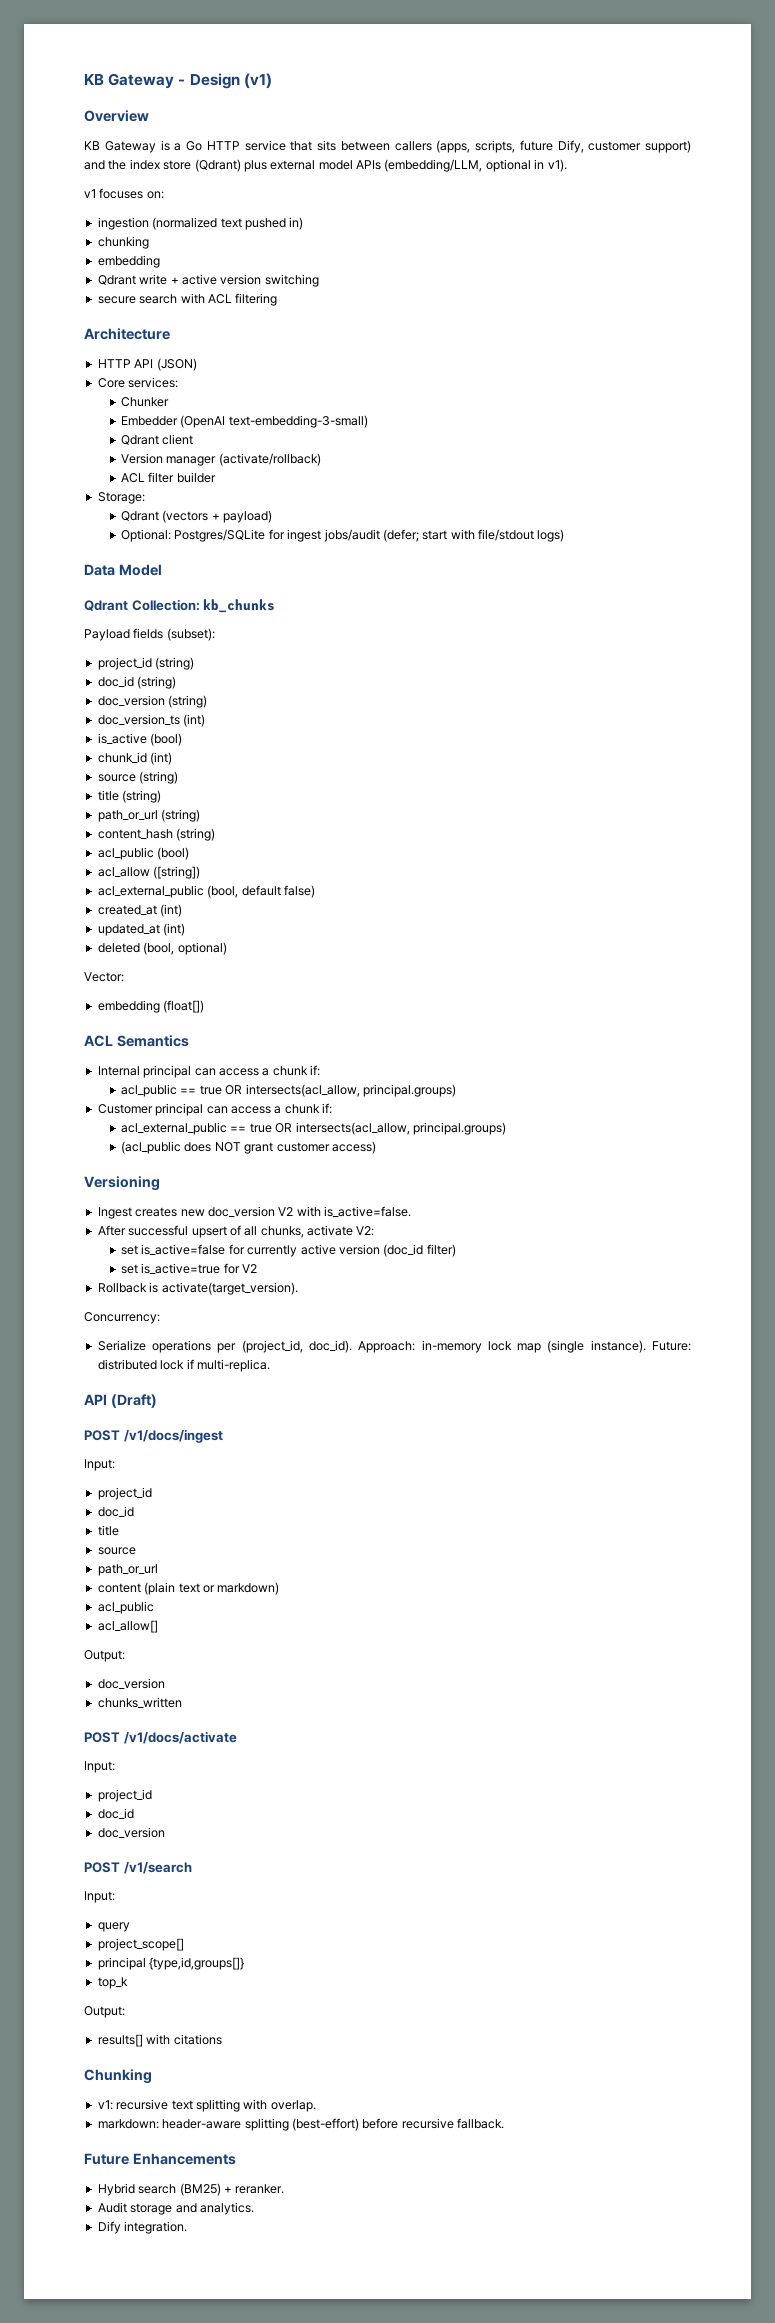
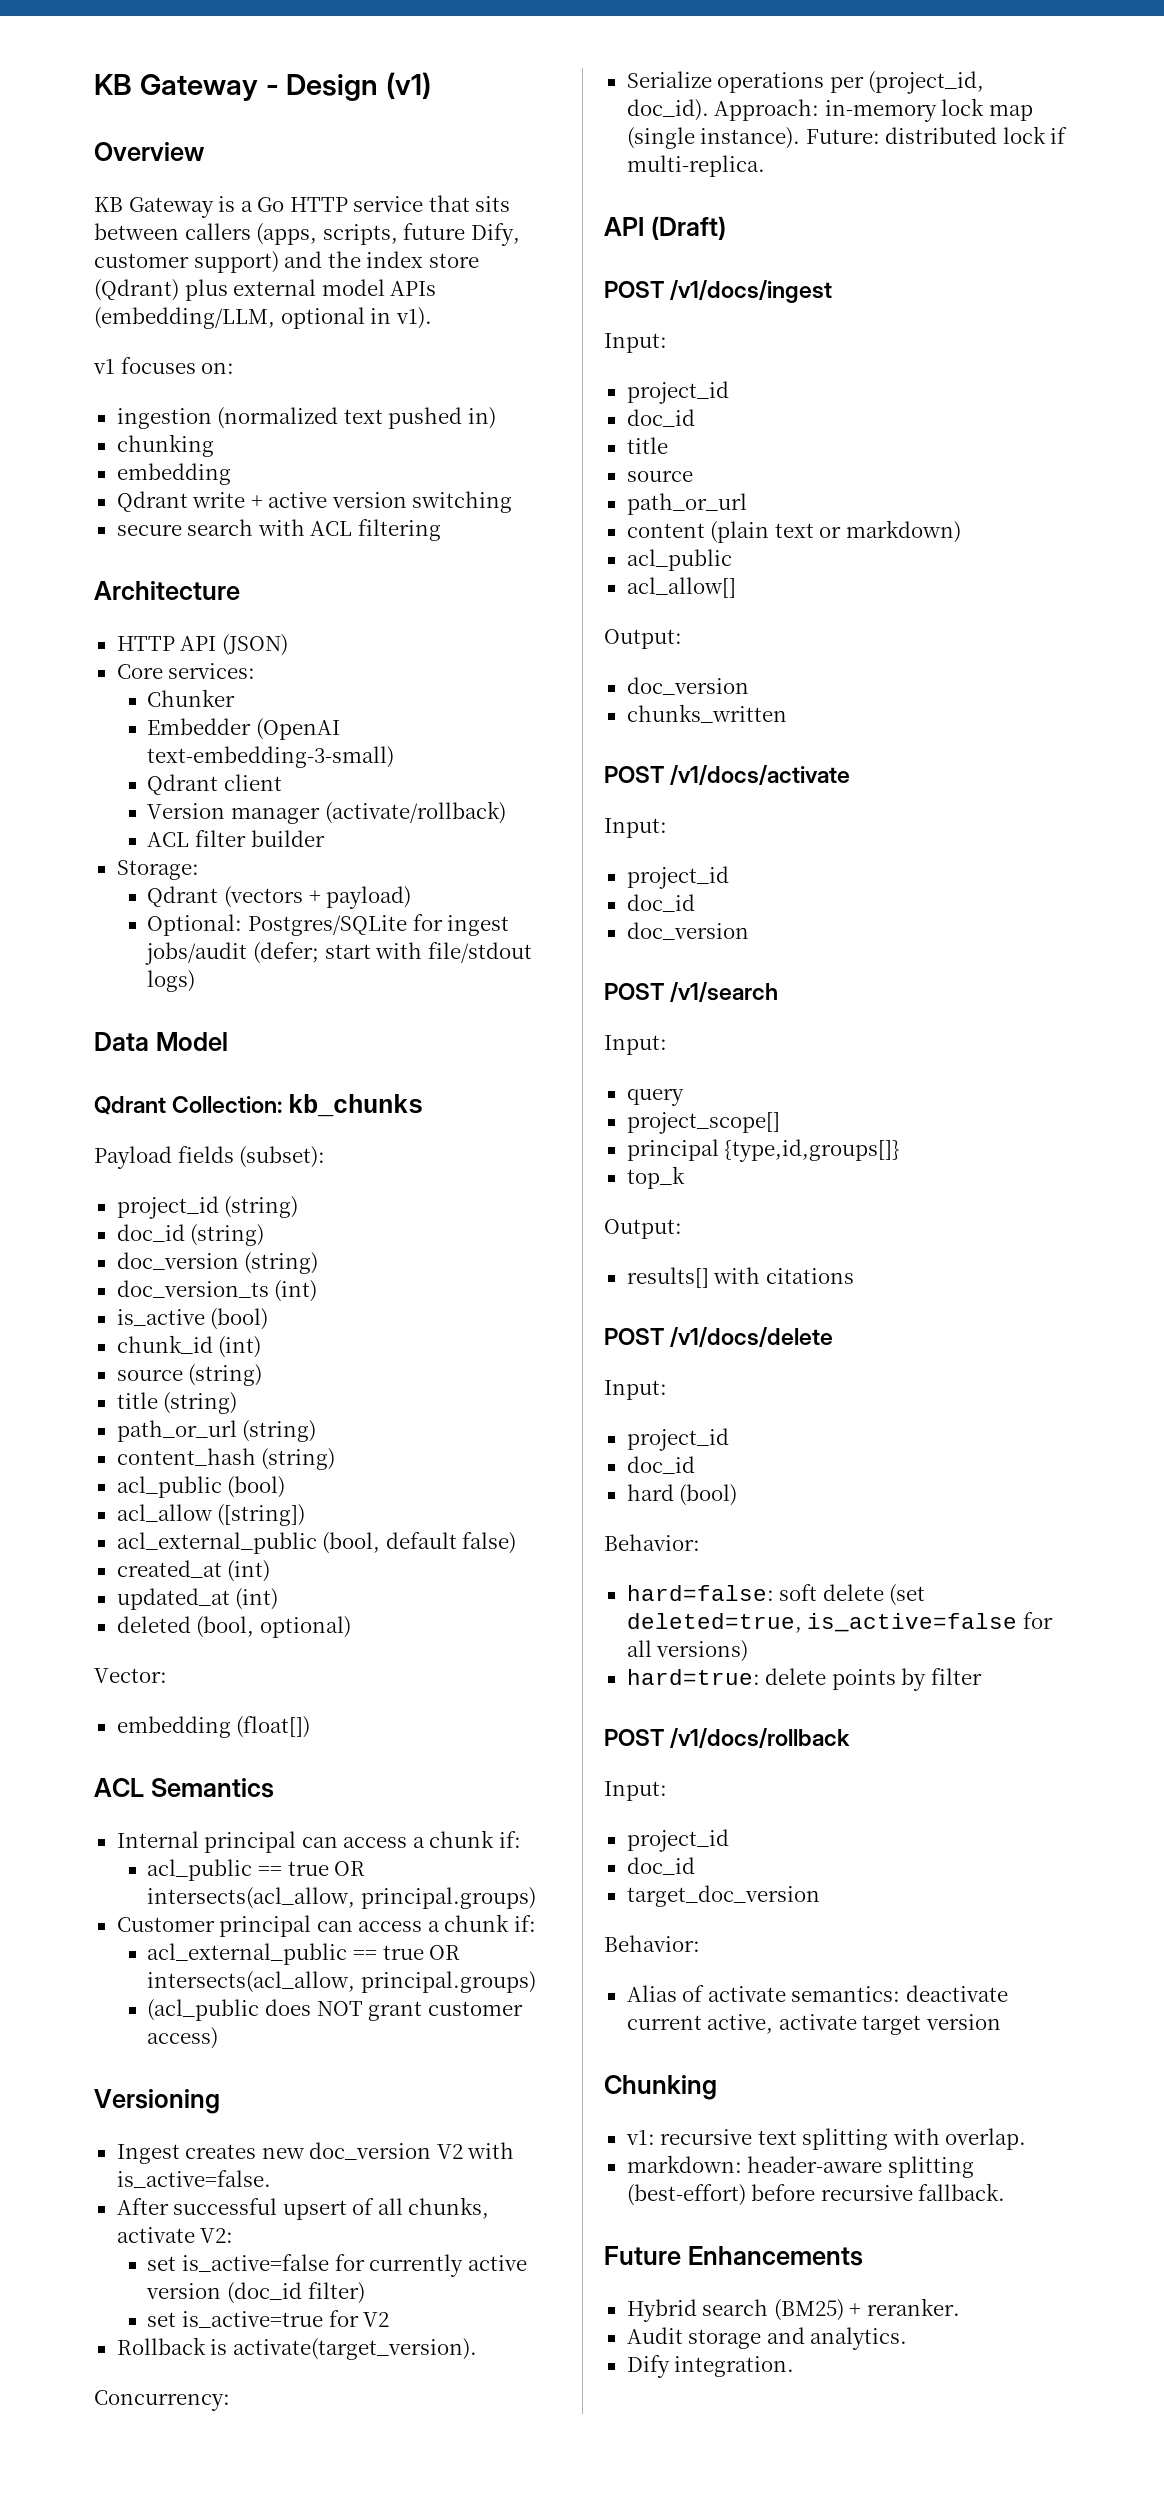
+ POST /v1/docs/delete
+ Input:
+ project_id
+ doc_id
+ hard (bool)
+ Behavior:
+ hard=false: soft delete (set deleted=true, is_active=false for all versions)
+ hard=true: delete points by filter
+ POST /v1/docs/rollback
+ Input:
+ project_id
+ doc_id
+ target_doc_version
+ Behavior:
+ Alias of activate semantics: deactivate current active, activate target version

